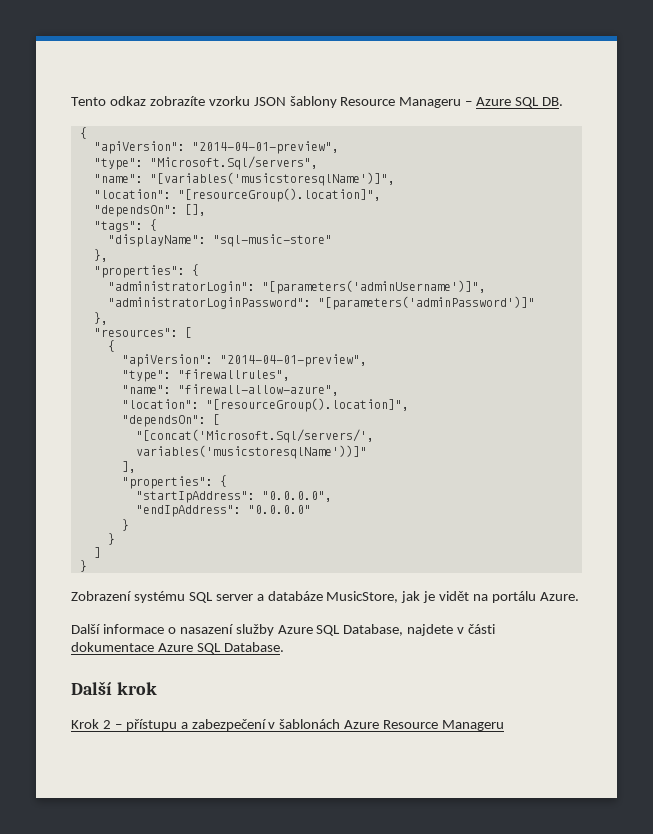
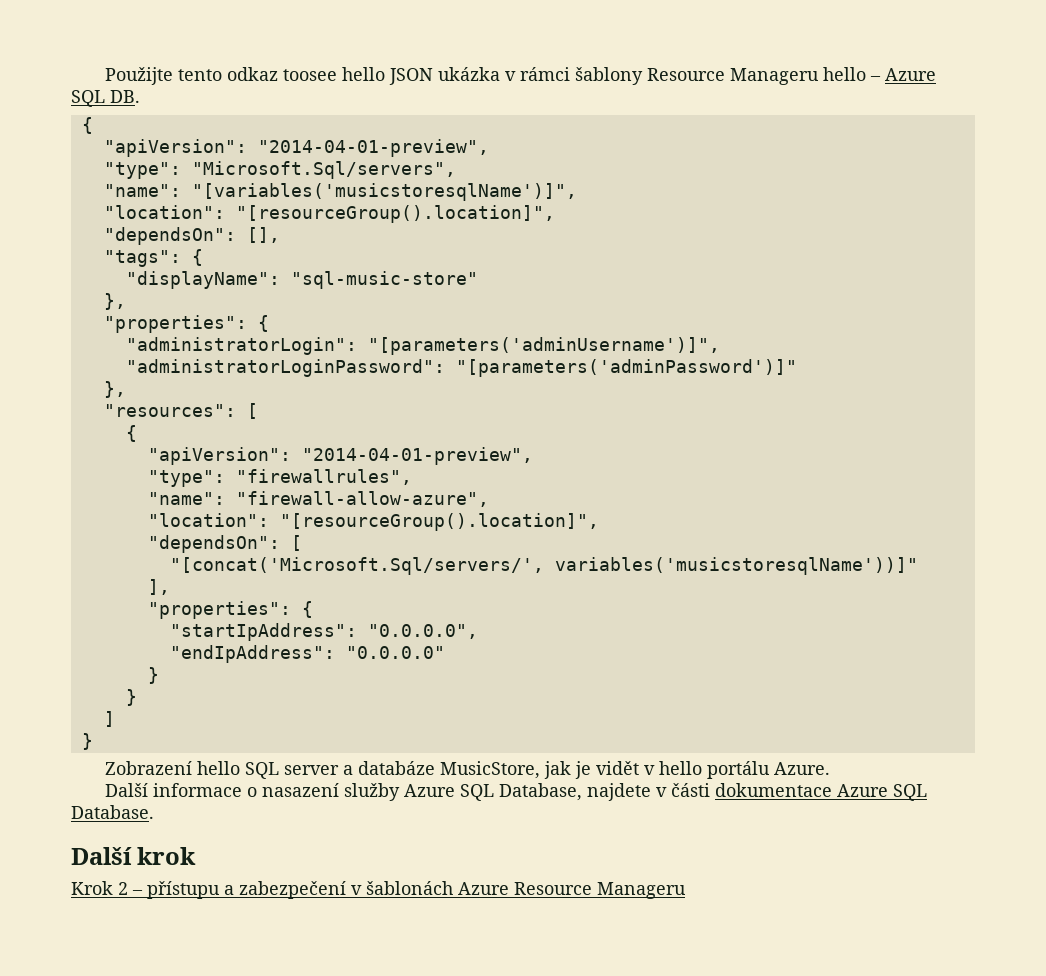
- Tento odkaz zobrazíte vzorku JSON šablony Resource Manageru – Azure SQL DB.
+ Použijte tento odkaz toosee hello JSON ukázka v rámci šablony Resource Manageru hello – Azure SQL DB.
- Zobrazení systému SQL server a databáze MusicStore, jak je vidět na portálu Azure.
+ Zobrazení hello SQL server a databáze MusicStore, jak je vidět v hello portálu Azure.

